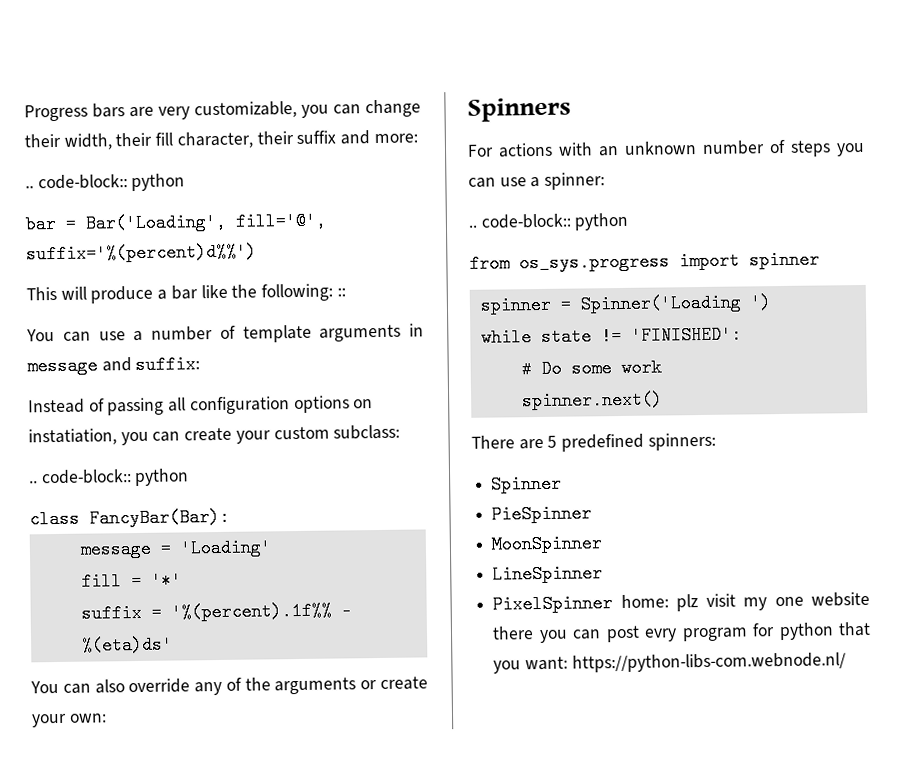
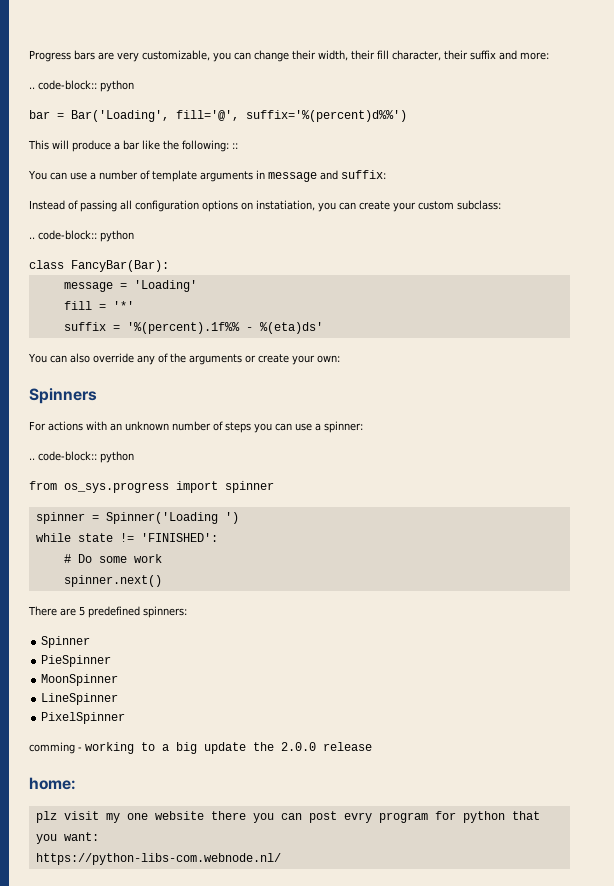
- PixelSpinner home: plz visit my one website there you can post evry program for python that you want: https://python-libs-com.webnode.nl/
+ PixelSpinner
+ comming - working to a big update the 2.0.0 release
+ home:
+ plz visit my one website there you can post evry program for python that you want:
+ https://python-libs-com.webnode.nl/

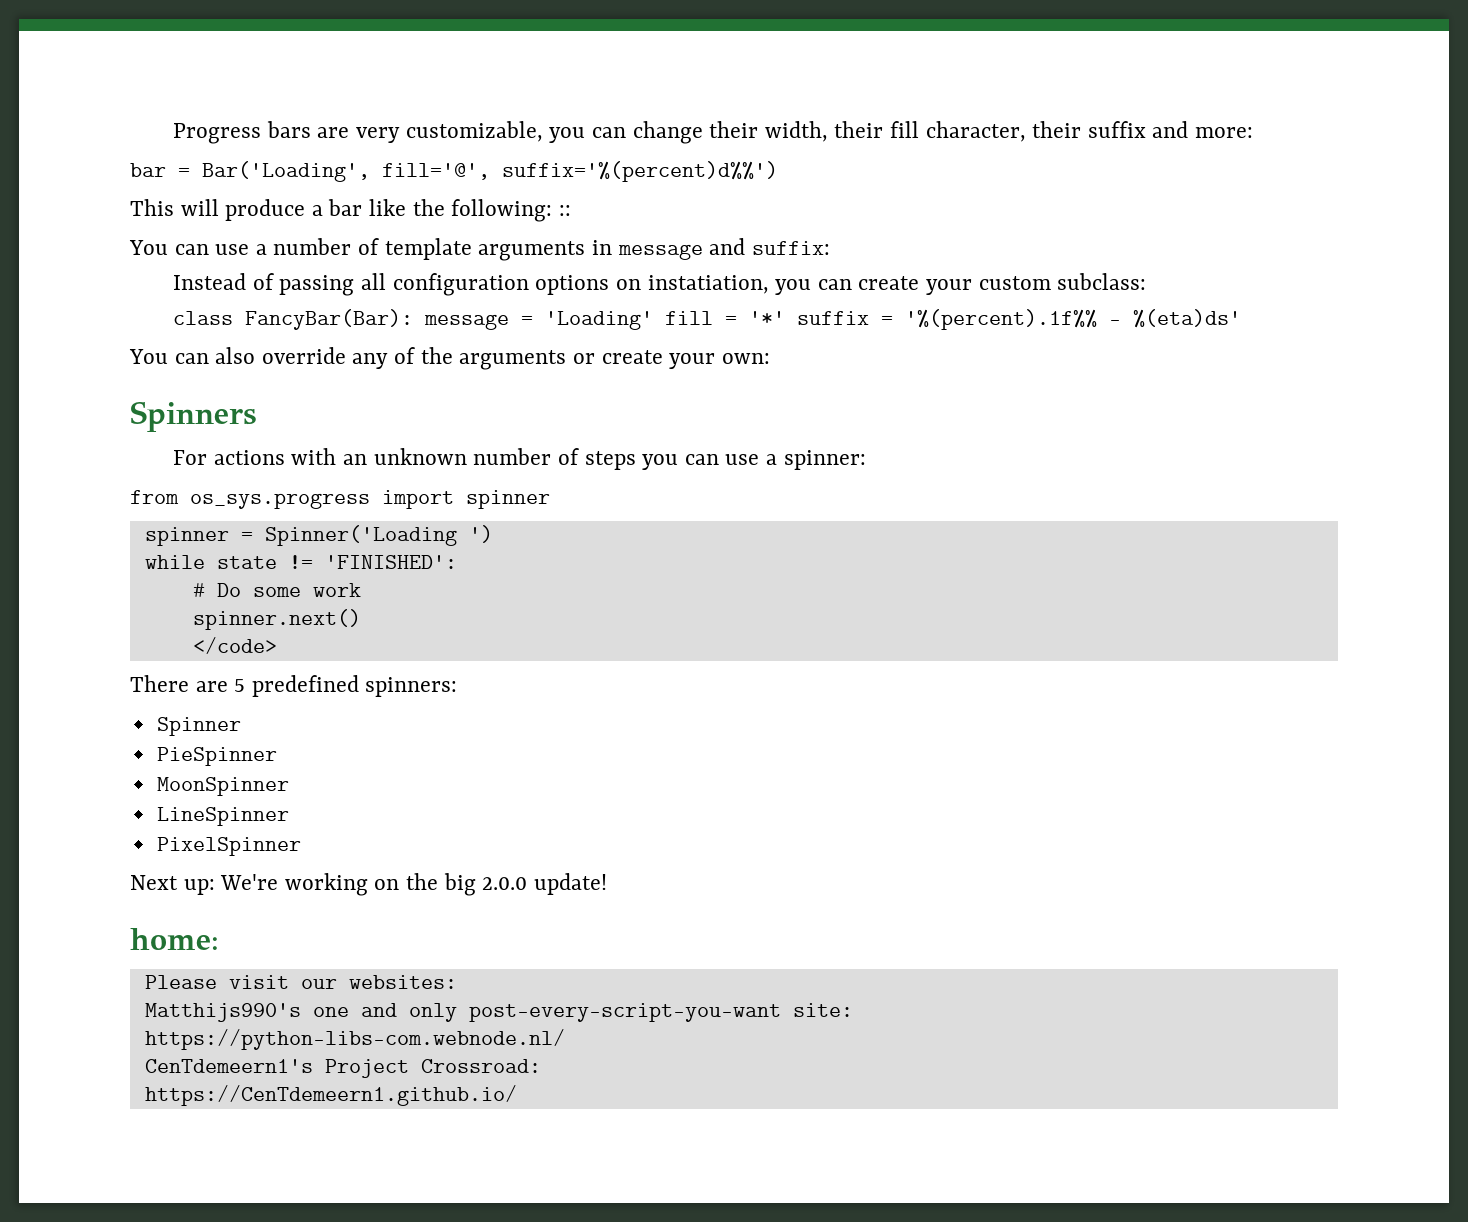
  Progress bars are very customizable, you can change their width, their fill character, their suffix and more:
- .. code-block:: python
  Instead of passing all configuration options on instatiation, you can create your custom subclass:
- .. code-block:: python
- class FancyBar(Bar):
- message = 'Loading'
- fill = '*'
- suffix = '%(percent).1f%% - %(eta)ds'
+ class FancyBar(Bar): message = 'Loading' fill = '*' suffix = '%(percent).1f%% - %(eta)ds'
  For actions with an unknown number of steps you can use a spinner:
- .. code-block:: python
+ </code>
- comming - working to a big update the 2.0.0 release
+ Next up: We're working on the big 2.0.0 update!
  home:
- plz visit my one website there you can post evry program for python that you want:
+ Please visit our websites:
+ Matthijs990's one and only post-every-script-you-want site:
  https://python-libs-com.webnode.nl/
+ CenTdemeern1's Project Crossroad:
+ https://CenTdemeern1.github.io/

